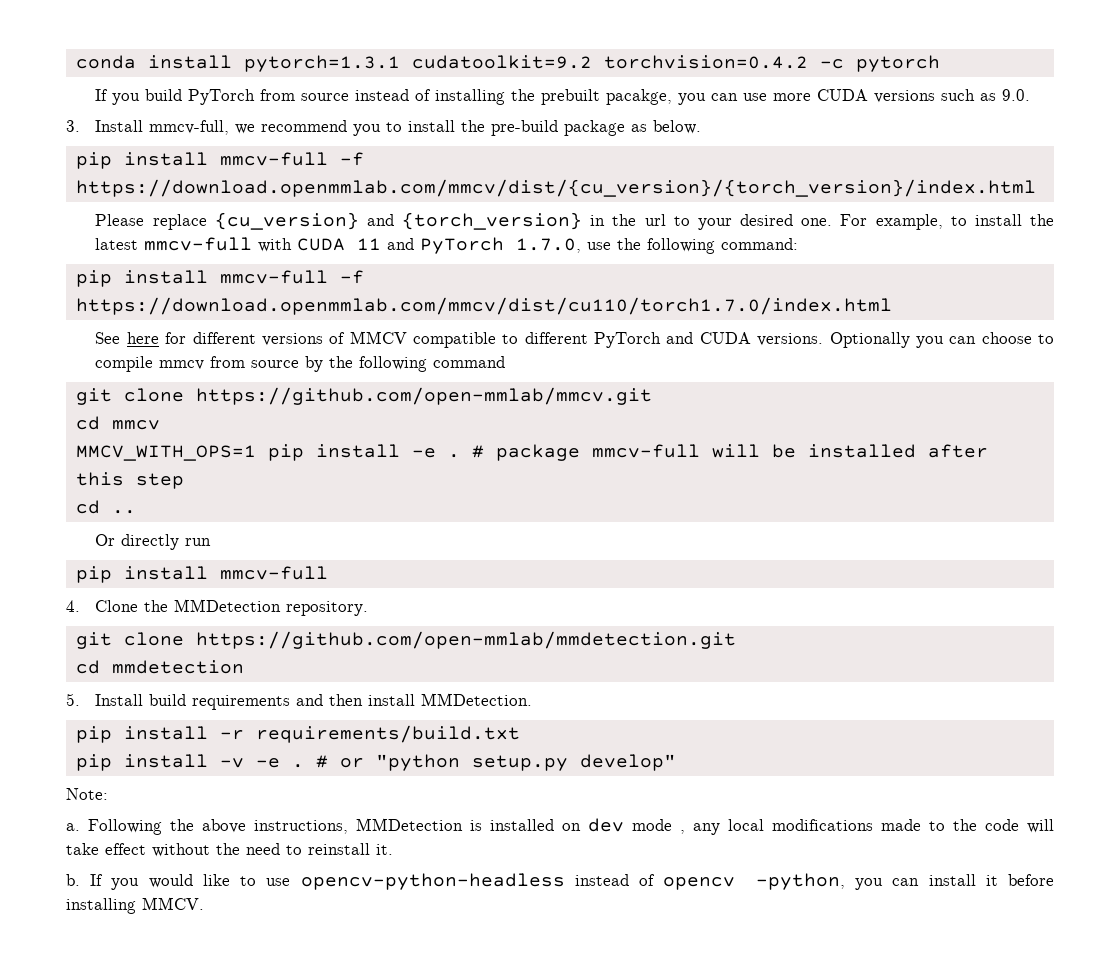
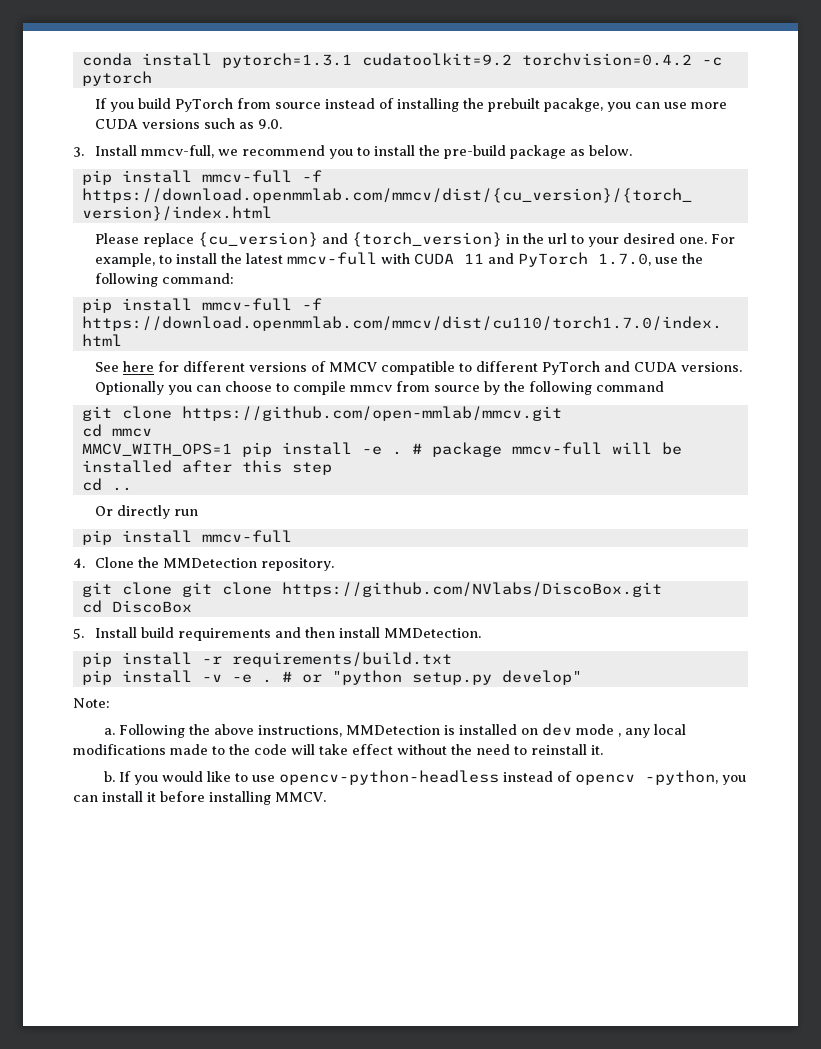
- git clone https://github.com/open-mmlab/mmdetection.git
- cd mmdetection
+ git clone git clone https://github.com/NVlabs/DiscoBox.git
+ cd DiscoBox

